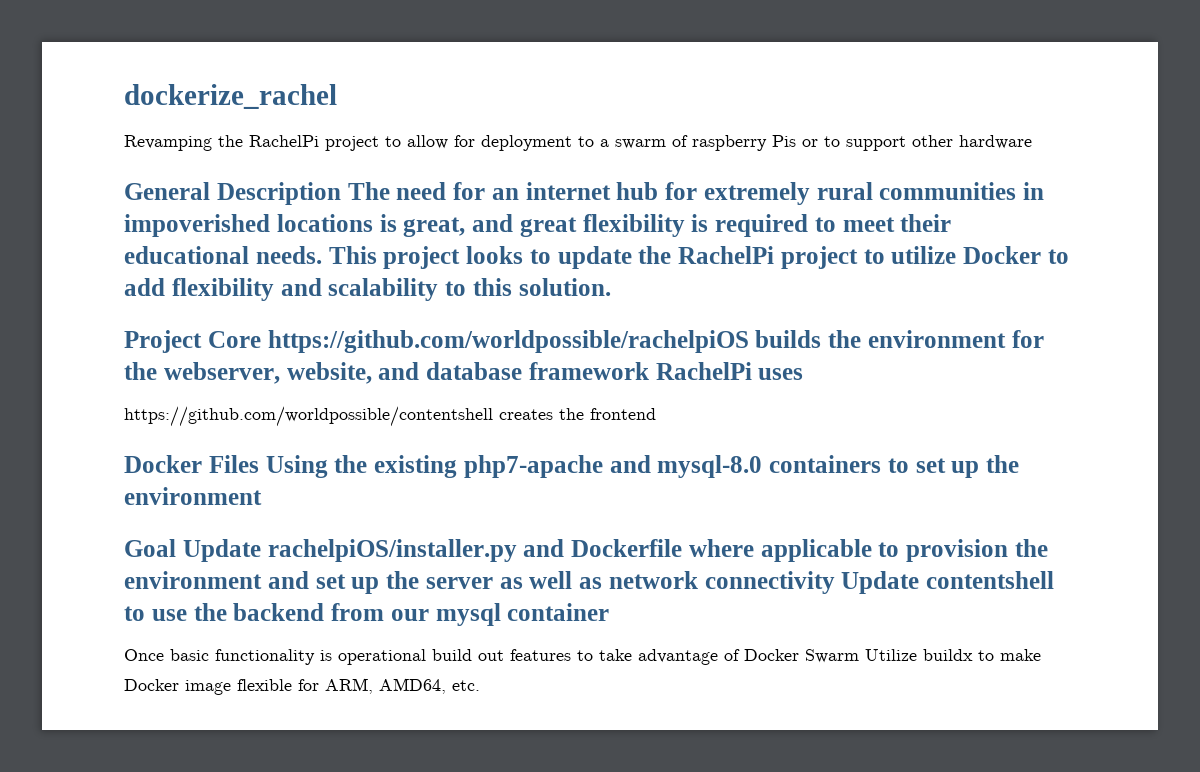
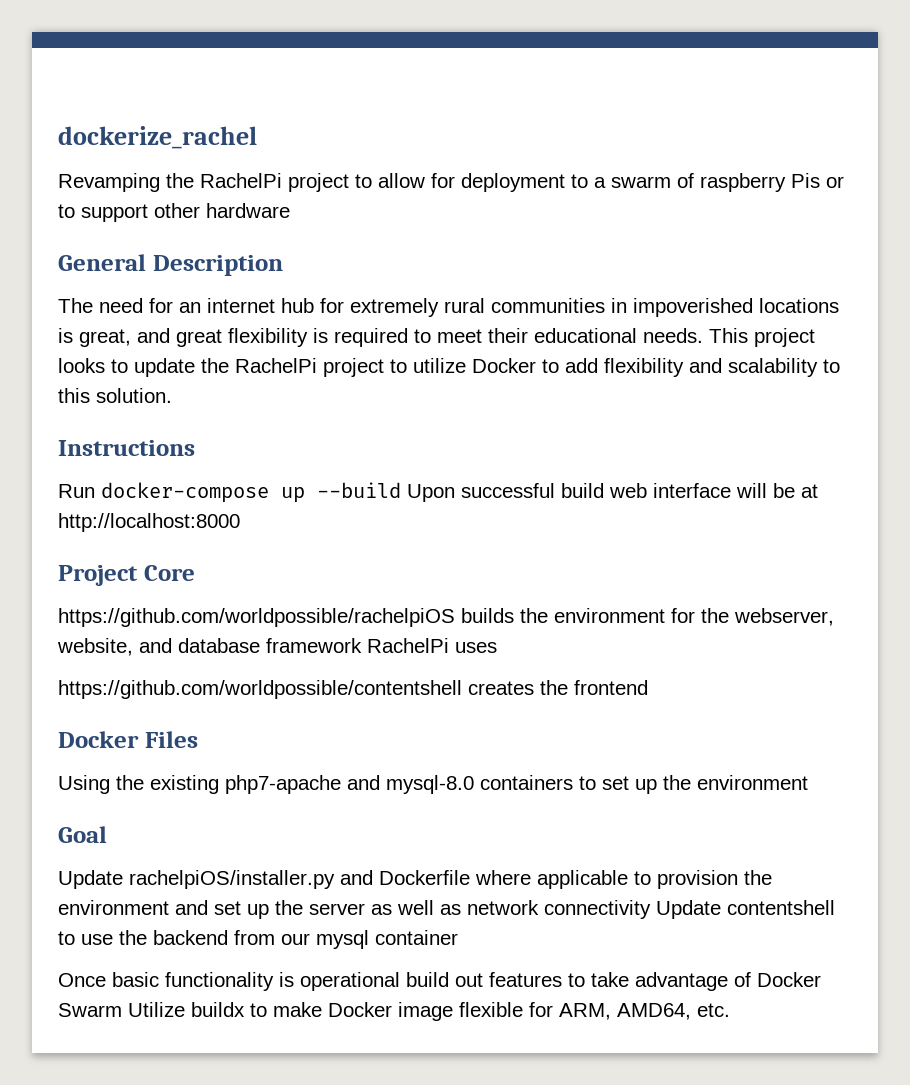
- General Description The need for an internet hub for extremely rural communities in impoverished locations is great, and great flexibility is required to meet their educational needs.
+ General Description
+ The need for an internet hub for extremely rural communities in impoverished locations is great, and great flexibility is required to meet their educational needs.
+ Instructions
+ Run docker-compose up --build Upon successful build web interface will be at http://localhost:8000
- Project Core https://github.com/worldpossible/rachelpiOS builds the environment for the webserver, website, and database framework RachelPi uses
+ Project Core
+ https://github.com/worldpossible/rachelpiOS builds the environment for the webserver, website, and database framework RachelPi uses
- Docker Files Using the existing php7-apache and mysql-8.0 containers to set up the environment
+ Docker Files
+ Using the existing php7-apache and mysql-8.0 containers to set up the environment
- Goal Update rachelpiOS/installer.py and Dockerfile where applicable to provision the environment and set up the server as well as network connectivity Update contentshell to use the backend from our mysql container
+ Goal
+ Update rachelpiOS/installer.py and Dockerfile where applicable to provision the environment and set up the server as well as network connectivity Update contentshell to use the backend from our mysql container

